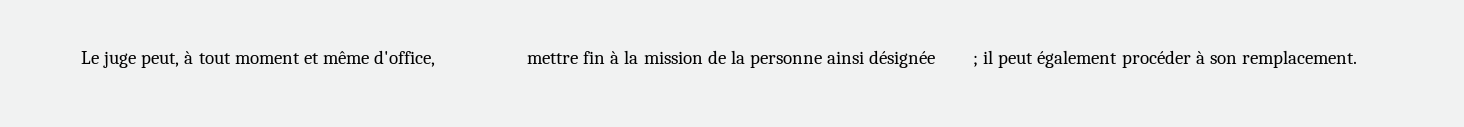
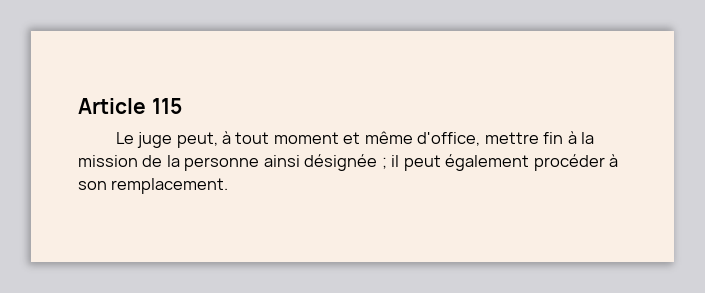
+ Article 115

